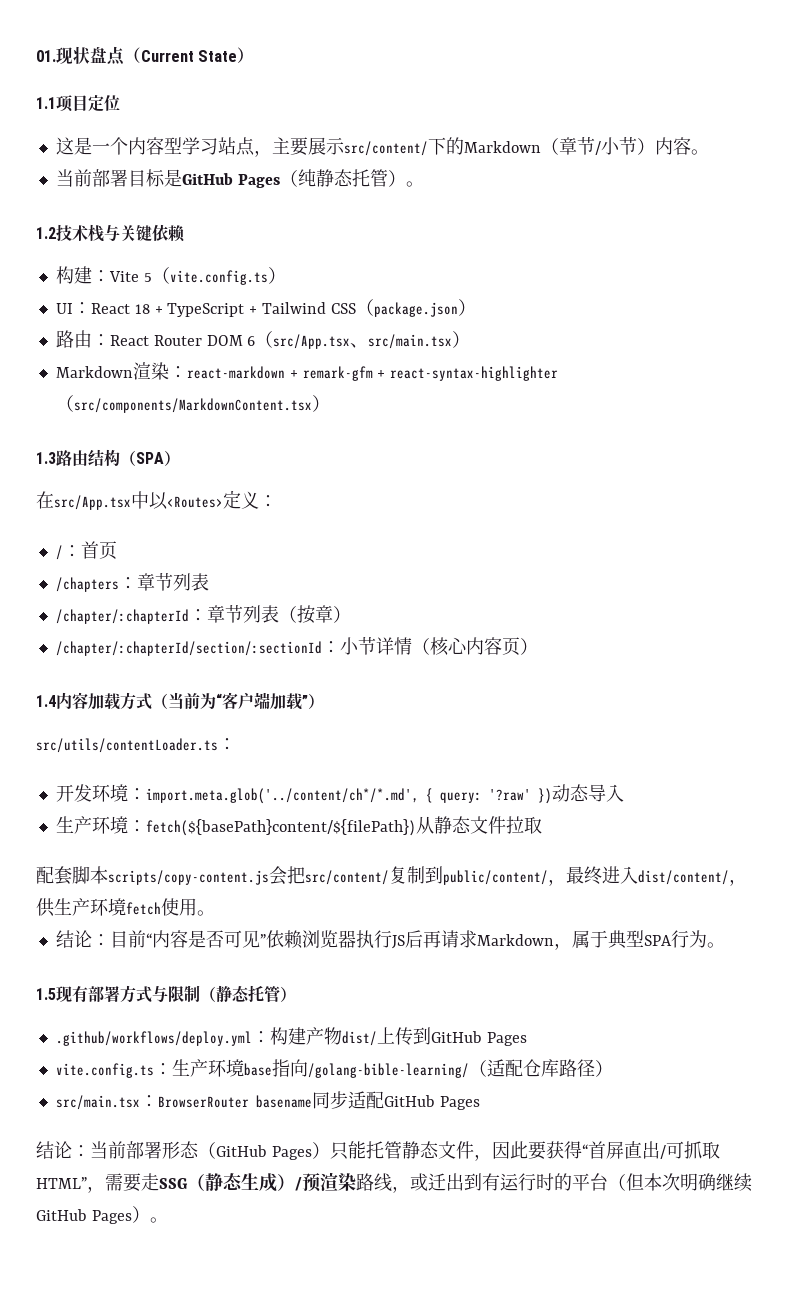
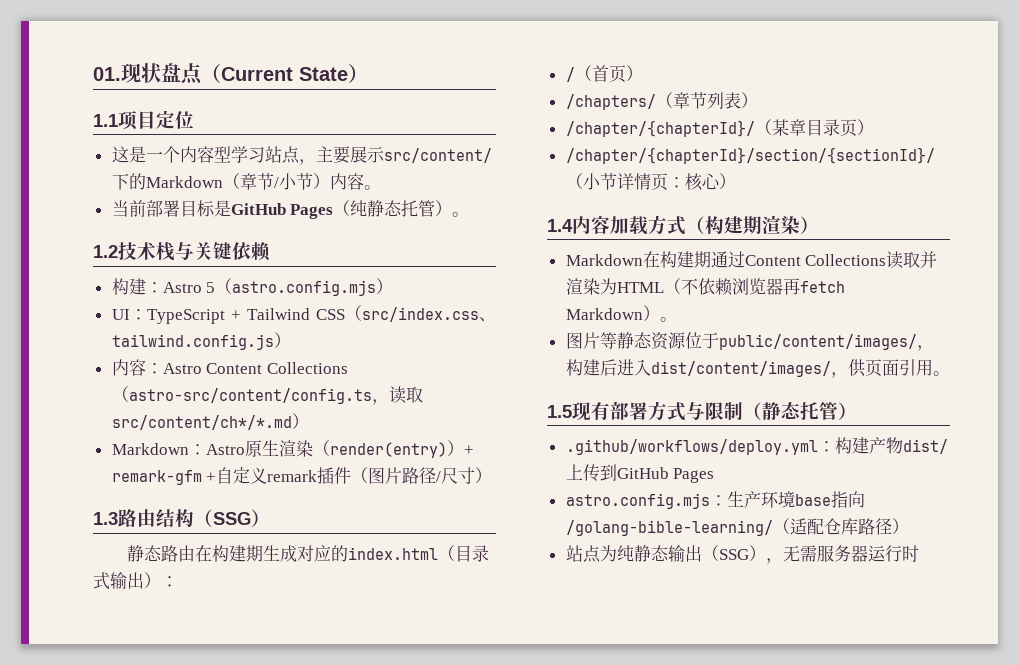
- 构建：Vite 5（vite.config.ts）
+ 构建：Astro 5（astro.config.mjs）
- UI：React 18 + TypeScript + Tailwind CSS（package.json）
- 路由：React Router DOM 6（src/App.tsx、src/main.tsx）
- Markdown渲染：react-markdown + remark-gfm + react-syntax-highlighter（src/components/MarkdownContent.tsx）
+ UI：TypeScript + Tailwind CSS（src/index.css、tailwind.config.js）
+ 内容：Astro Content Collections（astro-src/content/config.ts，读取src/content/ch*/*.md）
+ Markdown：Astro原生渲染（render(entry)）+ remark-gfm +自定义remark插件（图片路径/尺寸）
- 1.3路由结构（SPA）
- 在src/App.tsx中以<Routes>定义：
+ 1.3路由结构（SSG）
+ 静态路由在构建期生成对应的index.html（目录式输出）：
- /：首页
- /chapters：章节列表
- /chapter/:chapterId：章节列表（按章）
- /chapter/:chapterId/section/:sectionId：小节详情（核心内容页）
+ /（首页）
+ /chapters/（章节列表）
+ /chapter/{chapterId}/（某章目录页）
+ /chapter/{chapterId}/section/{sectionId}/（小节详情页：核心）
- 1.4内容加载方式（当前为“客户端加载”）
- src/utils/contentLoader.ts：
- 开发环境：import.meta.glob('../content/ch*/*.md', { query: '?raw' })动态导入
- 生产环境：fetch(${basePath}content/${filePath})从静态文件拉取
- 配套脚本scripts/copy-content.js会把src/content/复制到public/content/，最终进入dist/content/，供生产环境fetch使用。
- 结论：目前“内容是否可见”依赖浏览器执行JS后再请求Markdown，属于典型SPA行为。
+ 1.4内容加载方式（构建期渲染）
+ Markdown在构建期通过Content Collections读取并渲染为HTML（不依赖浏览器再fetch Markdown）。
+ 图片等静态资源位于public/content/images/，构建后进入dist/content/images/，供页面引用。
- vite.config.ts：生产环境base指向/golang-bible-learning/（适配仓库路径）
+ astro.config.mjs：生产环境base指向/golang-bible-learning/（适配仓库路径）
- src/main.tsx：BrowserRouter basename同步适配GitHub Pages
- 结论：当前部署形态（GitHub Pages）只能托管静态文件，因此要获得“首屏直出/可抓取HTML”，需要走SSG（静态生成）/预渲染路线，或迁出到有运行时的平台（但本次明确继续GitHub Pages）。
+ 站点为纯静态输出（SSG），无需服务器运行时

